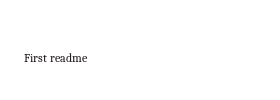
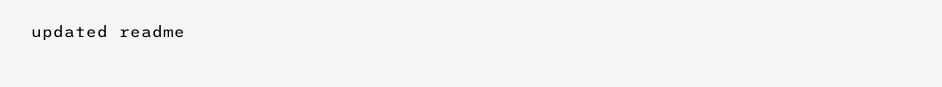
- First readme
+ updated readme

